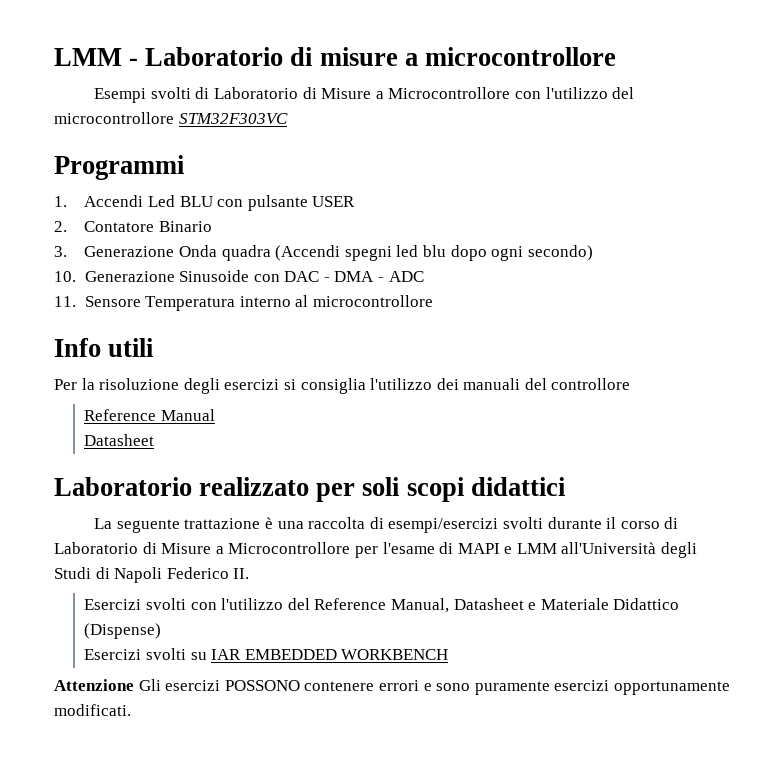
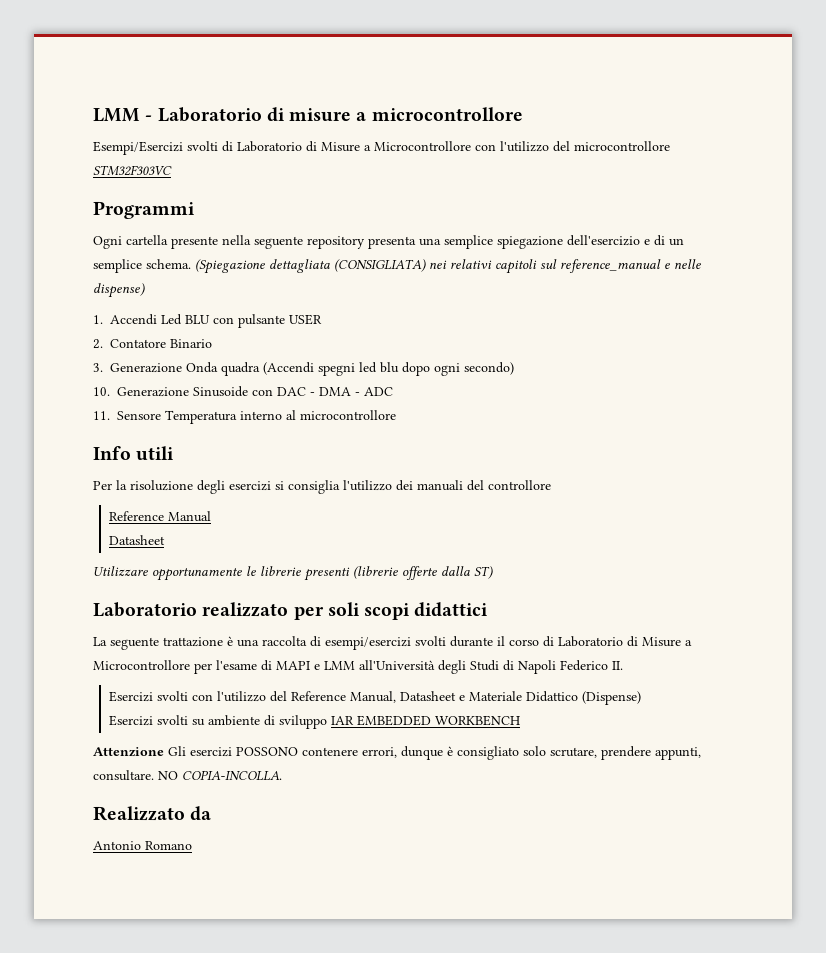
- Esempi svolti di Laboratorio di Misure a Microcontrollore con l'utilizzo del microcontrollore STM32F303VC
+ Esempi/Esercizi svolti di Laboratorio di Misure a Microcontrollore con l'utilizzo del microcontrollore STM32F303VC
+ Ogni cartella presente nella seguente repository presenta una semplice spiegazione dell'esercizio e di un semplice schema. (Spiegazione dettagliata (CONSIGLIATA) nei relativi capitoli sul reference_manual e nelle dispense)
+ Utilizzare opportunamente le librerie presenti (librerie offerte dalla ST)
- Esercizi svolti su IAR EMBEDDED WORKBENCH
+ Esercizi svolti su ambiente di sviluppo IAR EMBEDDED WORKBENCH
- Attenzione Gli esercizi POSSONO contenere errori e sono puramente esercizi opportunamente modificati.
+ Attenzione Gli esercizi POSSONO contenere errori, dunque è consigliato solo scrutare, prendere appunti, consultare. NO COPIA-INCOLLA.
+ Realizzato da
+ Antonio Romano

